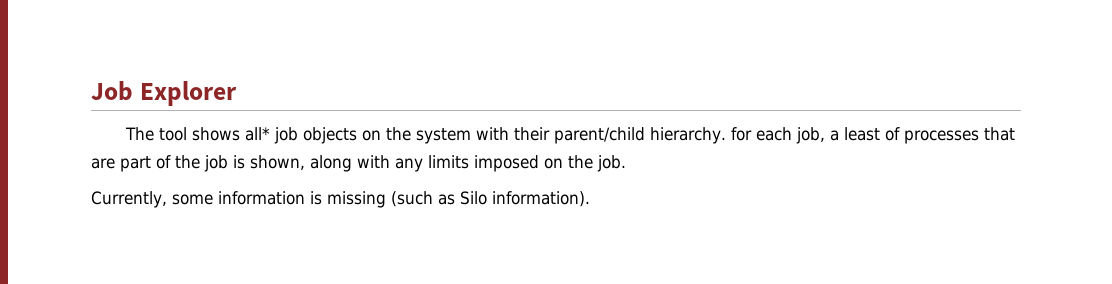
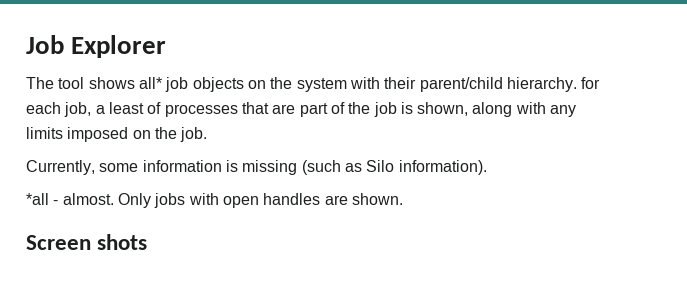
+ *all - almost. Only jobs with open handles are shown.
+ Screen shots

